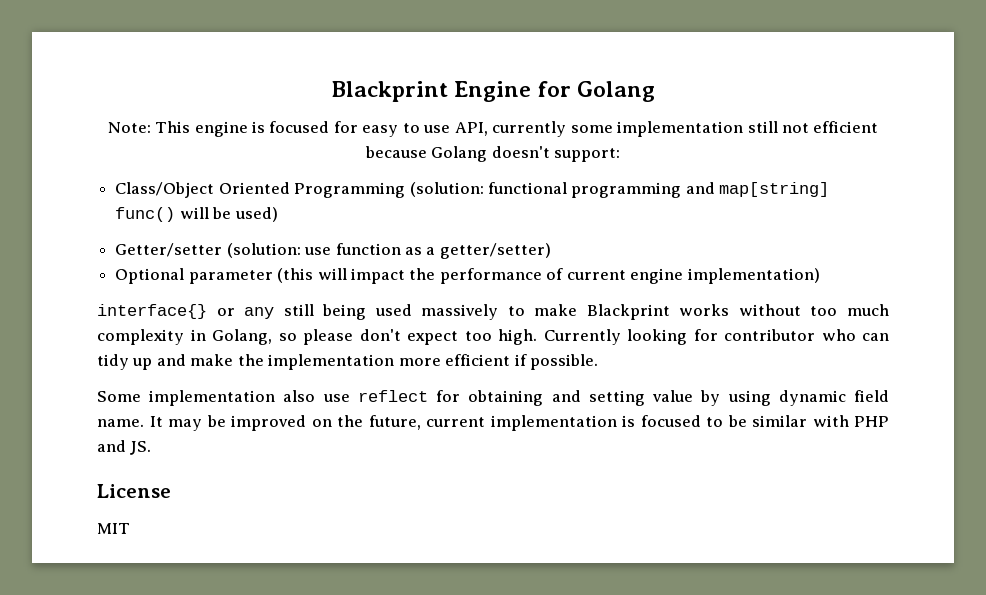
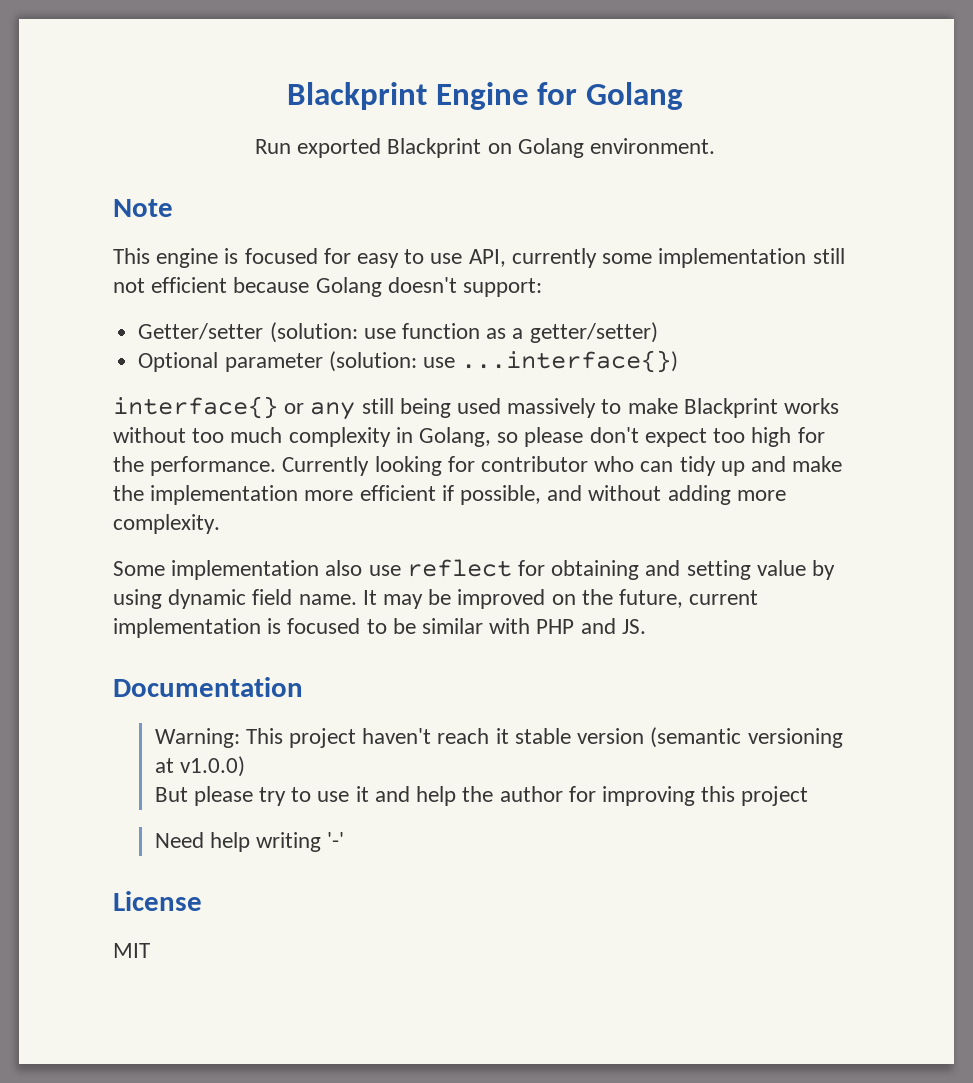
- Note: This engine is focused for easy to use API, currently some implementation still not efficient because Golang doesn't support:
+ Run exported Blackprint on Golang environment.
+ Note
+ This engine is focused for easy to use API, currently some implementation still not efficient because Golang doesn't support:
- Class/Object Oriented Programming (solution: functional programming and map[string] func() will be used)
- Optional parameter (this will impact the performance of current engine implementation)
+ Optional parameter (solution: use ...interface{})
- interface{} or any still being used massively to make Blackprint works without too much complexity in Golang, so please don't expect too high.
+ interface{} or any still being used massively to make Blackprint works without too much complexity in Golang, so please don't expect too high for the performance.
- Currently looking for contributor who can tidy up and make the implementation more efficient if possible.
+ Currently looking for contributor who can tidy up and make the implementation more efficient if possible, and without adding more complexity.
+ Documentation
+ Warning: This project haven't reach it stable version (semantic versioning at v1.0.0)
+ But please try to use it and help the author for improving this project
+ Need help writing '-'

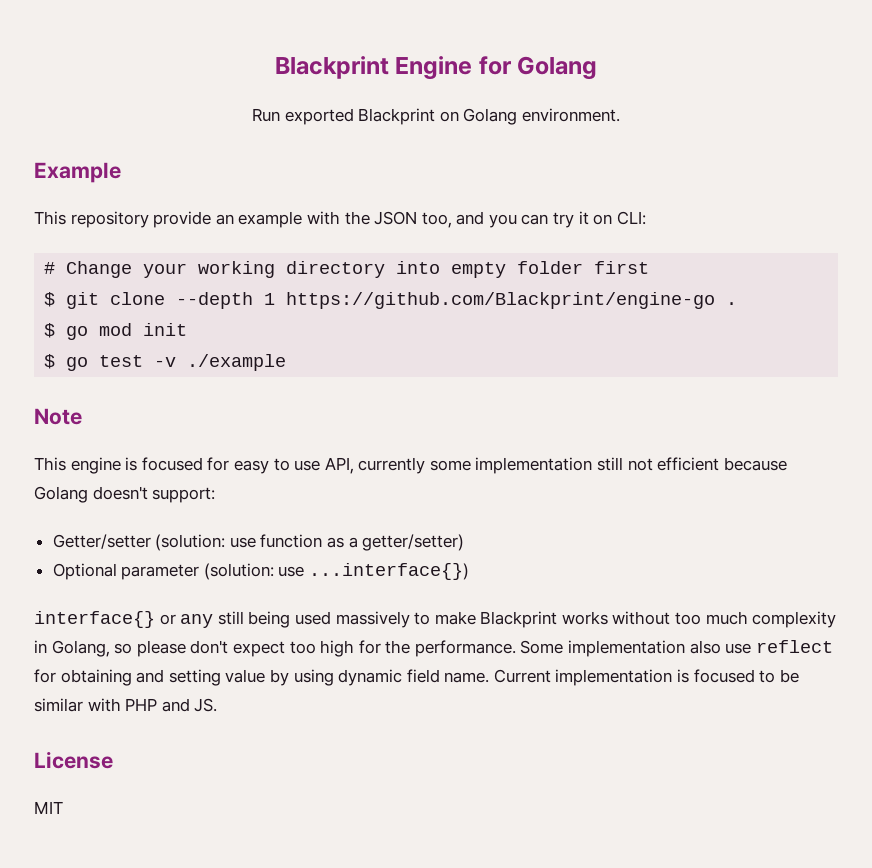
+ Example
+ This repository provide an example with the JSON too, and you can try it on CLI:
+ # Change your working directory into empty folder first
+ $ git clone --depth 1 https://github.com/Blackprint/engine-go .
+ $ go mod init
+ $ go test -v ./example
- interface{} or any still being used massively to make Blackprint works without too much complexity in Golang, so please don't expect too high for the performance. Currently looking for contributor who can tidy up and make the implementation more efficient if possible, and without adding more complexity.
- Some implementation also use reflect for obtaining and setting value by using dynamic field name.
+ interface{} or any still being used massively to make Blackprint works without too much complexity in Golang, so please don't expect too high for the performance. Some implementation also use reflect for obtaining and setting value by using dynamic field name.
- It may be improved on the future, current implementation is focused to be similar with PHP and JS.
+ Current implementation is focused to be similar with PHP and JS.
- Documentation
- Warning: This project haven't reach it stable version (semantic versioning at v1.0.0)
- But please try to use it and help the author for improving this project
- Need help writing '-'

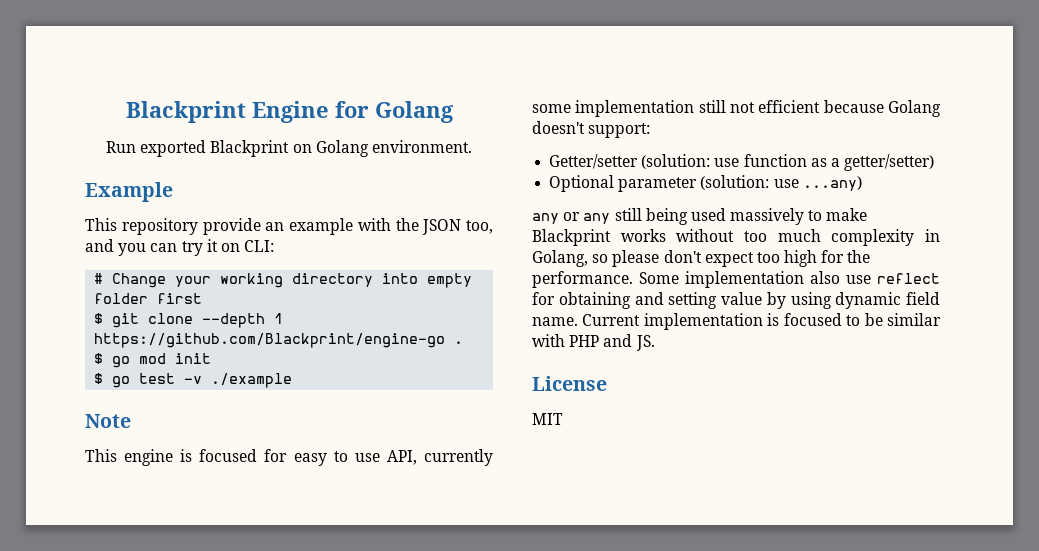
- Optional parameter (solution: use ...interface{})
- interface{} or any still being used massively to make Blackprint works without too much complexity in Golang, so please don't expect too high for the performance.
+ Optional parameter (solution: use ...any)
+ any or any still being used massively to make Blackprint works without too much complexity in Golang, so please don't expect too high for the performance.

